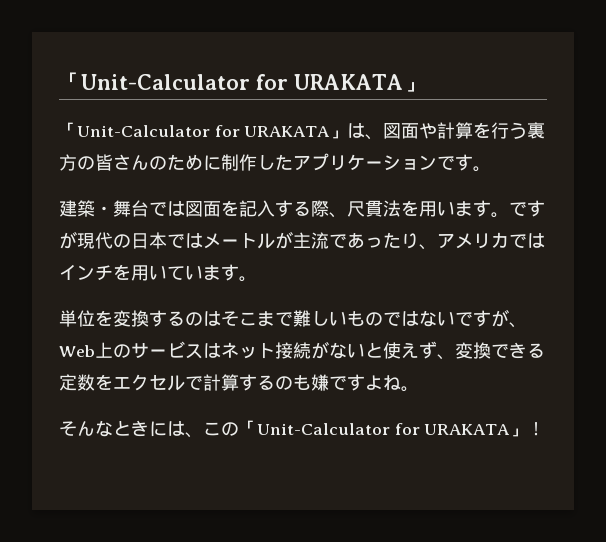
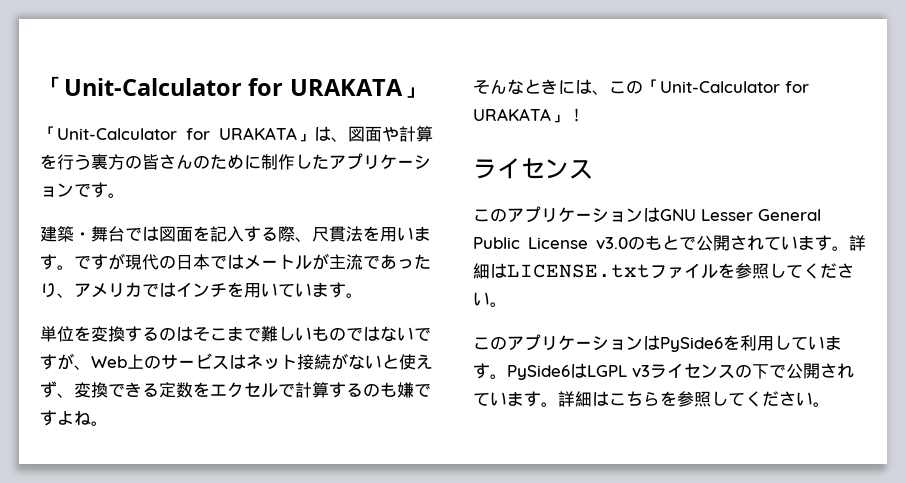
  そんなときには、この「Unit-Calculator for URAKATA」！
+ ライセンス
+ このアプリケーションはGNU Lesser General Public License v3.0のもとで公開されています。詳細はLICENSE.txtファイルを参照してください。
+ このアプリケーションはPySide6を利用しています。PySide6はLGPL v3ライセンスの下で公開されています。詳細はこちらを参照してください。

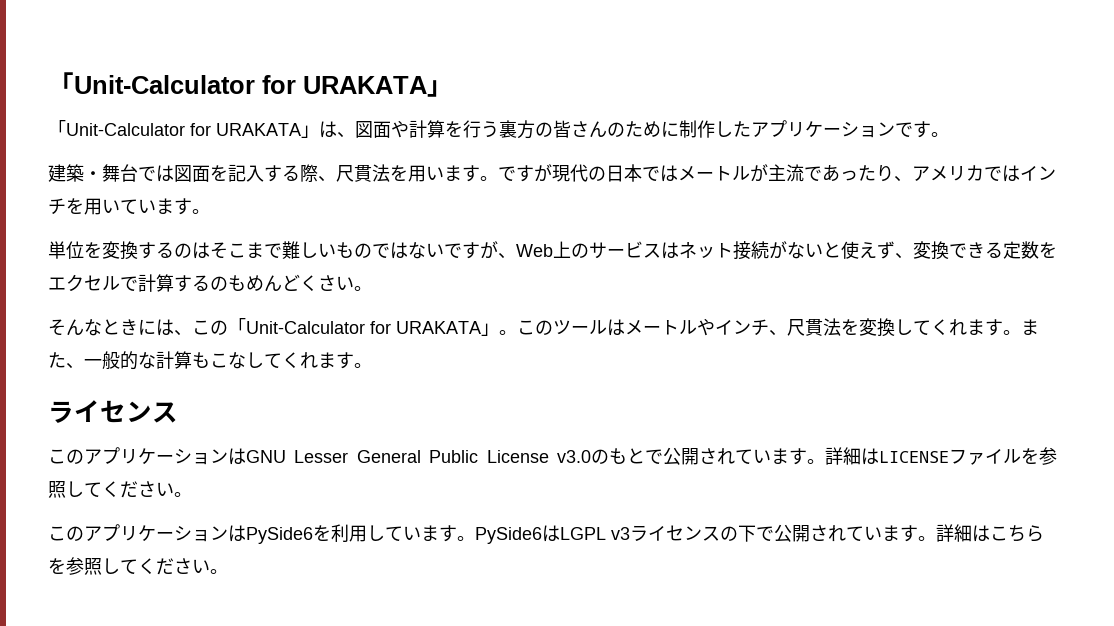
- 単位を変換するのはそこまで難しいものではないですが、Web上のサービスはネット接続がないと使えず、変換できる定数をエクセルで計算するのも嫌ですよね。
+ 単位を変換するのはそこまで難しいものではないですが、Web上のサービスはネット接続がないと使えず、変換できる定数をエクセルで計算するのもめんどくさい。
- そんなときには、この「Unit-Calculator for URAKATA」！
+ そんなときには、この「Unit-Calculator for URAKATA」。このツールはメートルやインチ、尺貫法を変換してくれます。また、一般的な計算もこなしてくれます。
- 詳細はLICENSE.txtファイルを参照してください。
+ 詳細はLICENSEファイルを参照してください。

